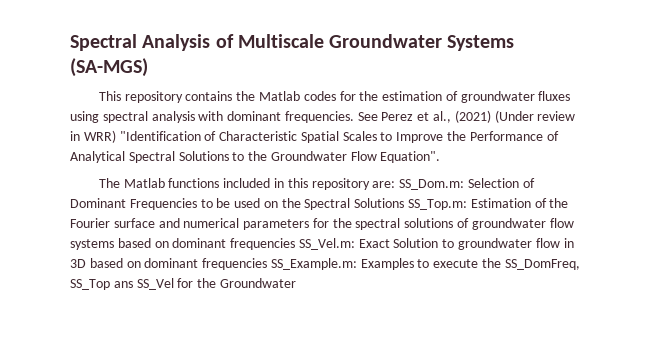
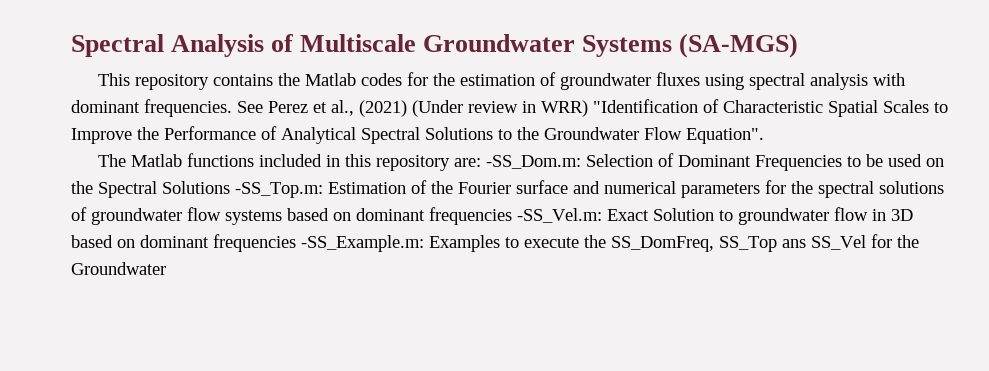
- SS_Dom.m:
+ -SS_Dom.m:
- Selection of Dominant Frequencies to be used on the Spectral Solutions SS_Top.m:
+ Selection of Dominant Frequencies to be used on the Spectral Solutions -SS_Top.m:
- Estimation of the Fourier surface and numerical parameters for the spectral solutions of groundwater flow systems based on dominant frequencies SS_Vel.m:
+ Estimation of the Fourier surface and numerical parameters for the spectral solutions of groundwater flow systems based on dominant frequencies -SS_Vel.m:
- Exact Solution to groundwater flow in 3D based on dominant frequencies SS_Example.m:
+ Exact Solution to groundwater flow in 3D based on dominant frequencies -SS_Example.m:

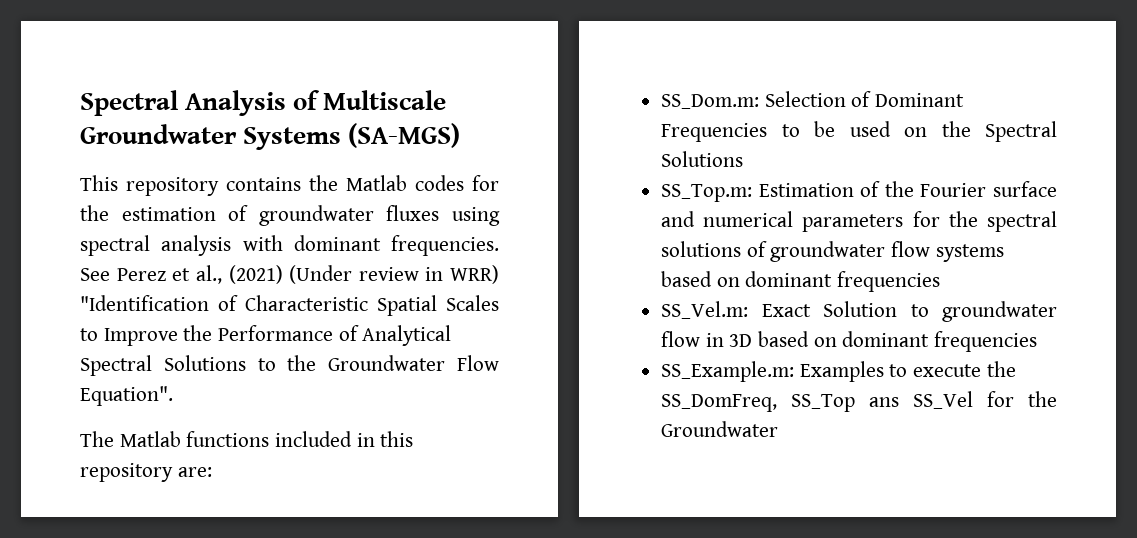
- The Matlab functions included in this repository are: -SS_Dom.m:
+ The Matlab functions included in this repository are:
+ SS_Dom.m:
- Selection of Dominant Frequencies to be used on the Spectral Solutions -SS_Top.m:
+ Selection of Dominant Frequencies to be used on the Spectral Solutions
+ SS_Top.m:
- Estimation of the Fourier surface and numerical parameters for the spectral solutions of groundwater flow systems based on dominant frequencies -SS_Vel.m:
+ Estimation of the Fourier surface and numerical parameters for the spectral solutions of groundwater flow systems based on dominant frequencies
+ SS_Vel.m:
- Exact Solution to groundwater flow in 3D based on dominant frequencies -SS_Example.m:
+ Exact Solution to groundwater flow in 3D based on dominant frequencies
+ SS_Example.m:

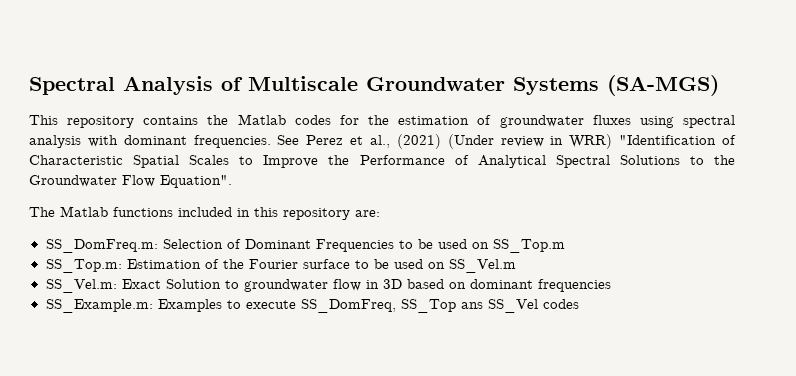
- SS_Dom.m: Selection of Dominant Frequencies to be used on the Spectral Solutions
+ SS_DomFreq.m: Selection of Dominant Frequencies to be used on SS_Top.m
- SS_Top.m: Estimation of the Fourier surface and numerical parameters for the spectral solutions of groundwater flow systems based on dominant frequencies
+ SS_Top.m: Estimation of the Fourier surface to be used on SS_Vel.m
- SS_Example.m: Examples to execute the SS_DomFreq, SS_Top ans SS_Vel for the Groundwater
+ SS_Example.m: Examples to execute SS_DomFreq, SS_Top ans SS_Vel codes

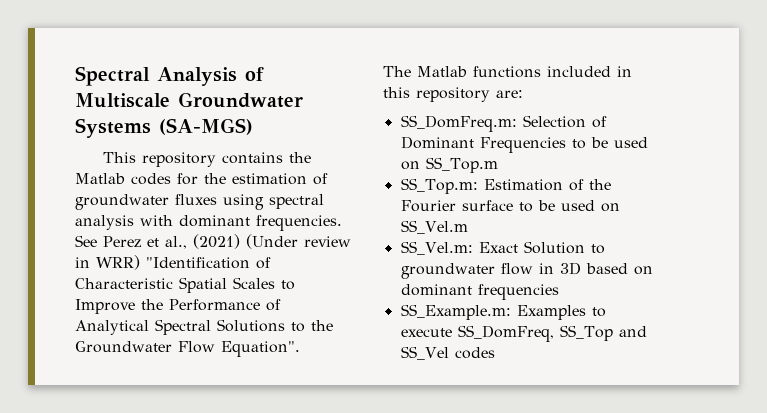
- SS_Example.m: Examples to execute SS_DomFreq, SS_Top ans SS_Vel codes
+ SS_Example.m: Examples to execute SS_DomFreq, SS_Top and SS_Vel codes

